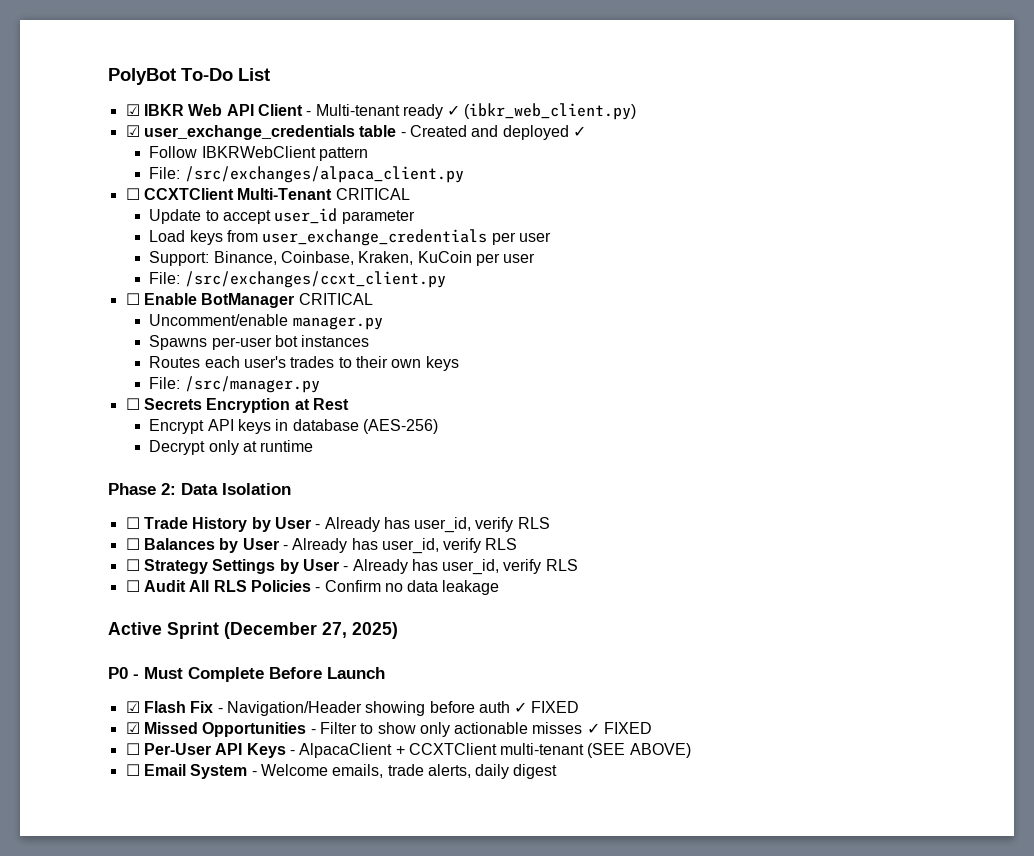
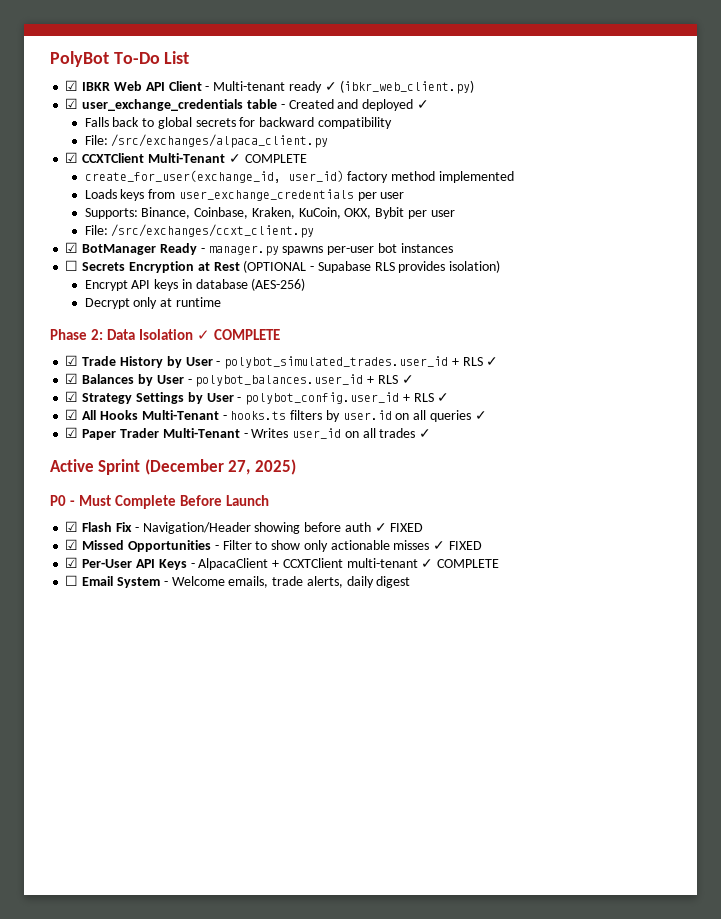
- Follow IBKRWebClient pattern
+ Falls back to global secrets for backward compatibility
- ☐ CCXTClient Multi-Tenant CRITICAL
- Update to accept user_id parameter
- Load keys from user_exchange_credentials per user
+ ☑ CCXTClient Multi-Tenant ✓ COMPLETE
+ create_for_user(exchange_id, user_id) factory method implemented
+ Loads keys from user_exchange_credentials per user
- Support: Binance, Coinbase, Kraken, KuCoin per user
+ Supports: Binance, Coinbase, Kraken, KuCoin, OKX, Bybit per user
- ☐ Enable BotManager CRITICAL
- Uncomment/enable manager.py
- Spawns per-user bot instances
+ ☑ BotManager Ready - manager.py spawns per-user bot instances
- Routes each user's trades to their own keys
- File: /src/manager.py
- ☐ Secrets Encryption at Rest
+ ☐ Secrets Encryption at Rest (OPTIONAL - Supabase RLS provides isolation)
- Phase 2: Data Isolation
- ☐ Trade History by User - Already has user_id, verify RLS
- ☐ Balances by User - Already has user_id, verify RLS
- ☐ Strategy Settings by User - Already has user_id, verify RLS
- ☐ Audit All RLS Policies - Confirm no data leakage
+ Phase 2: Data Isolation ✓ COMPLETE
+ ☑ Trade History by User - polybot_simulated_trades.user_id + RLS ✓
+ ☑ Balances by User - polybot_balances.user_id + RLS ✓
+ ☑ Strategy Settings by User - polybot_config.user_id + RLS ✓
+ ☑ All Hooks Multi-Tenant - hooks.ts filters by user.id on all queries ✓
+ ☑ Paper Trader Multi-Tenant - Writes user_id on all trades ✓
- ☐ Per-User API Keys - AlpacaClient + CCXTClient multi-tenant (SEE ABOVE)
+ ☑ Per-User API Keys - AlpacaClient + CCXTClient multi-tenant ✓ COMPLETE

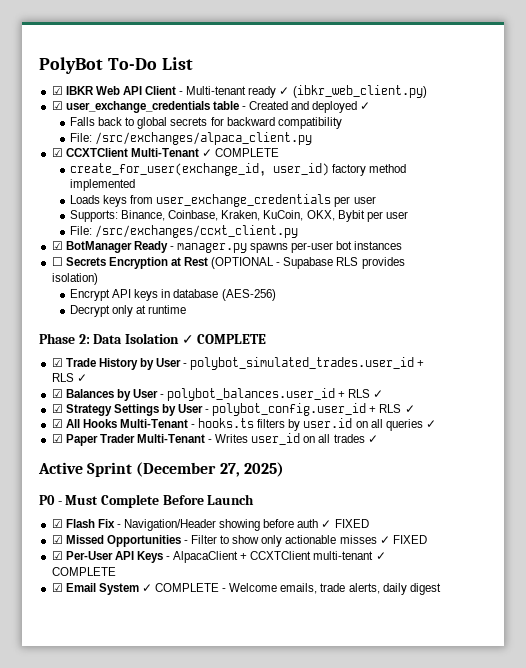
- ☐ Email System - Welcome emails, trade alerts, daily digest
+ ☑ Email System ✓ COMPLETE - Welcome emails, trade alerts, daily digest

